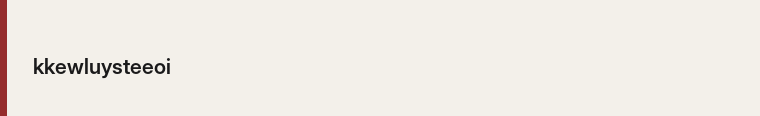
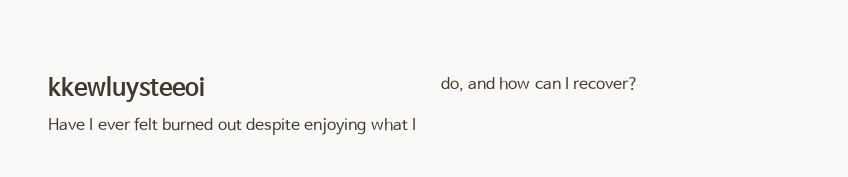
+ Have I ever felt burned out despite enjoying what I do, and how can I recover?

